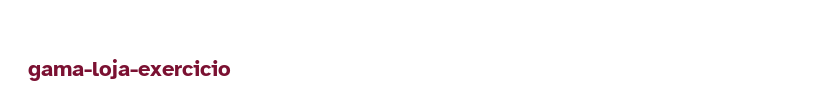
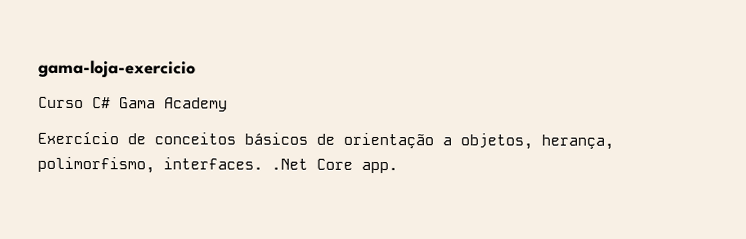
+ Curso C# Gama Academy
+ Exercício de conceitos básicos de orientação a objetos, herança, polimorfismo, interfaces. .Net Core app.

